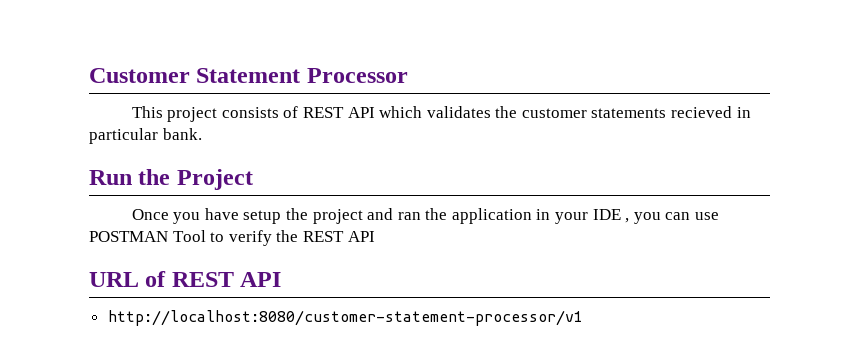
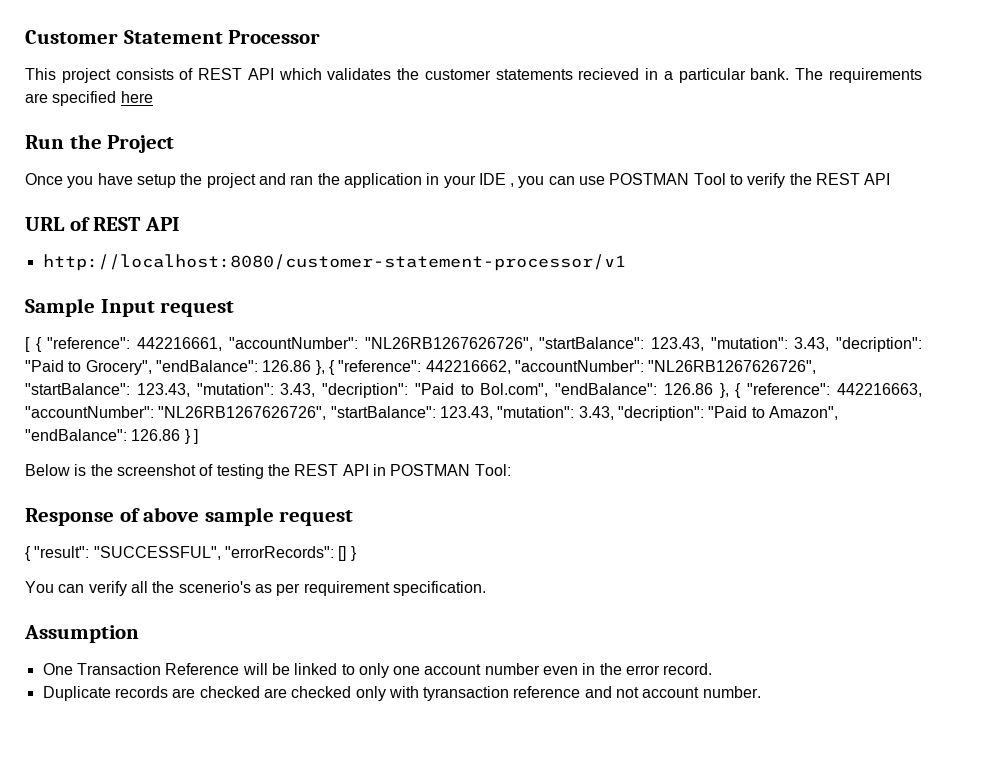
- This project consists of REST API which validates the customer statements recieved in particular bank.
+ This project consists of REST API which validates the customer statements recieved in a particular bank. The requirements are specified here
+ Sample Input request
+ [ { "reference": 442216661, "accountNumber": "NL26RB1267626726", "startBalance": 123.43, "mutation": 3.43, "decription": "Paid to Grocery", "endBalance": 126.86 }, { "reference": 442216662, "accountNumber": "NL26RB1267626726", "startBalance": 123.43, "mutation": 3.43, "decription": "Paid to Bol.com", "endBalance": 126.86 }, { "reference": 442216663, "accountNumber": "NL26RB1267626726", "startBalance": 123.43, "mutation": 3.43, "decription": "Paid to Amazon", "endBalance": 126.86 } ]
+ Below is the screenshot of testing the REST API in POSTMAN Tool:
+ Response of above sample request
+ { "result": "SUCCESSFUL", "errorRecords": [] }
+ You can verify all the scenerio's as per requirement specification.
+ Assumption
+ One Transaction Reference will be linked to only one account number even in the error record.
+ Duplicate records are checked are checked only with tyransaction reference and not account number.

